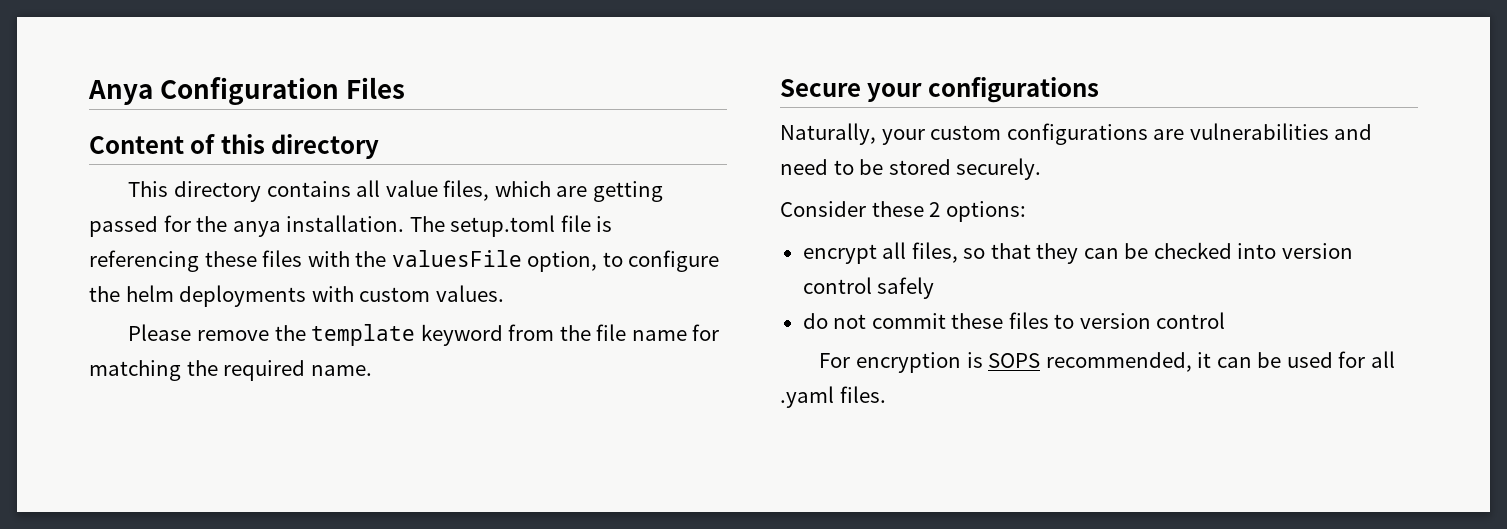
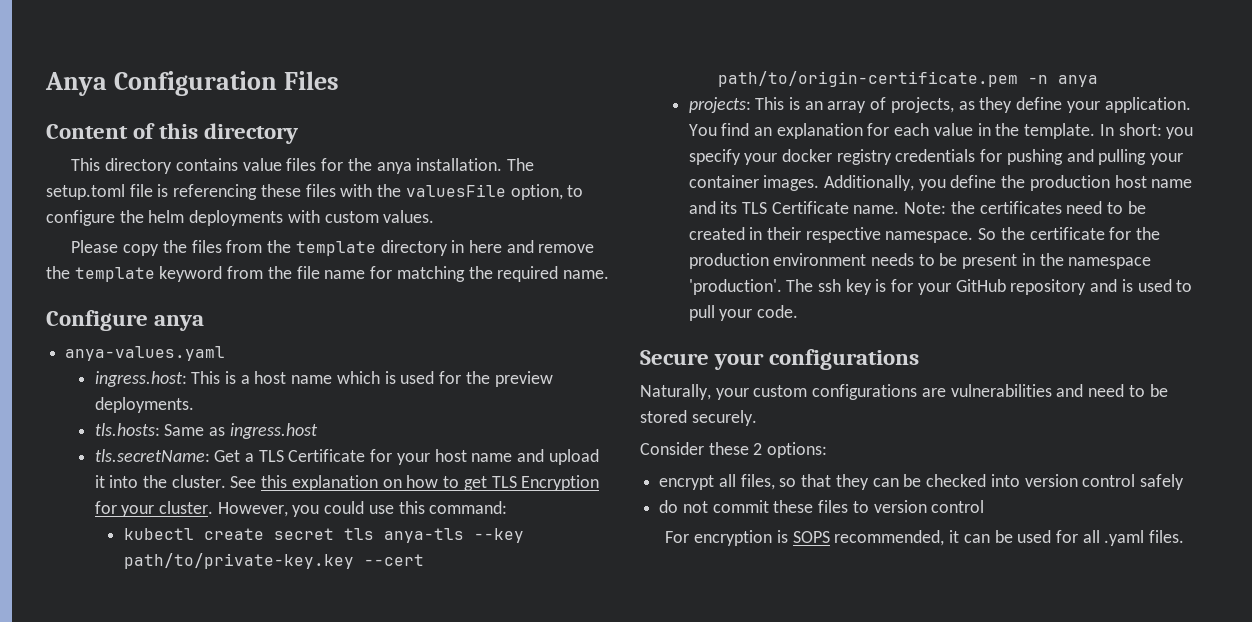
- This directory contains all value files, which are getting passed for the anya installation.
+ This directory contains value files for the anya installation.
- Please remove the template keyword from the file name for matching the required name.
+ Please copy the files from the template directory in here and remove the template keyword from the file name for matching the required name.
+ Configure anya
+ anya-values.yaml
+ ingress.host: This is a host name which is used for the preview deployments.
+ tls.hosts: Same as ingress.host
+ tls.secretName: Get a TLS Certificate for your host name and upload it into the cluster. See this explanation on how to get TLS Encryption for your cluster. However, you could use this command:
+ kubectl create secret tls anya-tls --key path/to/private-key.key --cert path/to/origin-certificate.pem -n anya
+ projects: This is an array of projects, as they define your application. You find an explanation for each value in the template. In short: you specify your docker registry credentials for pushing and pulling your container images. Additionally, you define the production host name and its TLS Certificate name. Note: the certificates need to be created in their respective namespace. So the certificate for the production environment needs to be present in the namespace 'production'. The ssh key is for your GitHub repository and is used to pull your code.

